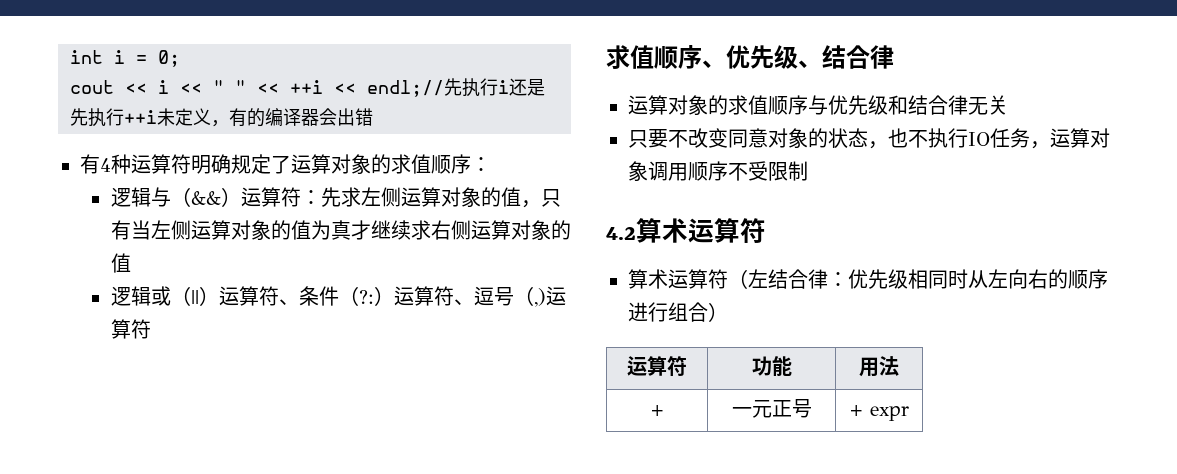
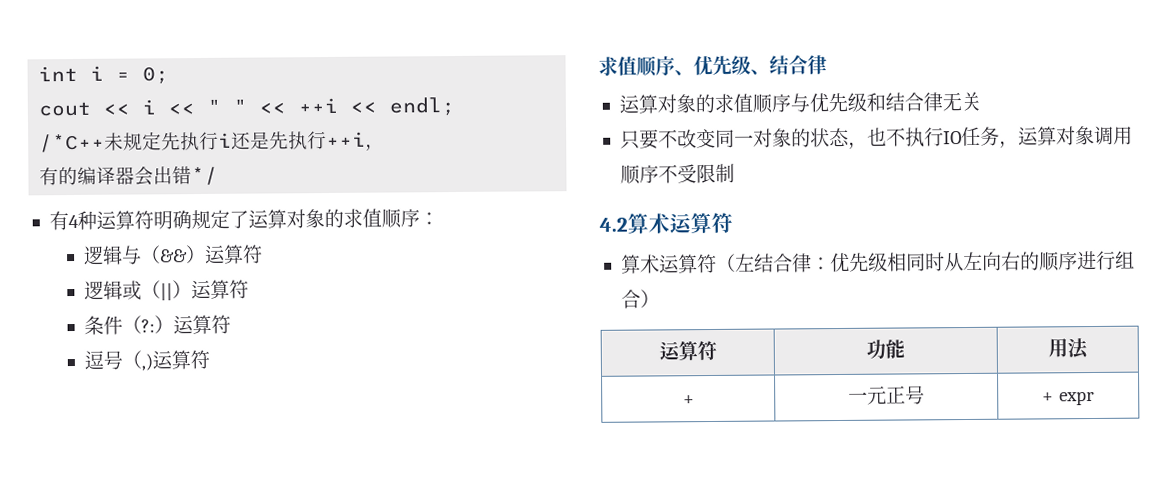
- cout << i << " " << ++i << endl;//先执行i还是先执行++i未定义，有的编译器会出错
+ cout << i << " " << ++i << endl;
+ /*C++未规定先执行i还是先执行++i，
+ 有的编译器会出错*/
- 逻辑与（&&）运算符：先求左侧运算对象的值，只有当左侧运算对象的值为真才继续求右侧运算对象的值
+ 逻辑与（&&）运算符
- 逻辑或（||）运算符、条件（?:）运算符、逗号（,)运算符
+ 逻辑或（||）运算符
+ 条件（?:）运算符
+ 逗号（,)运算符
- 只要不改变同意对象的状态，也不执行IO任务，运算对象调用顺序不受限制
+ 只要不改变同一对象的状态，也不执行IO任务，运算对象调用顺序不受限制

